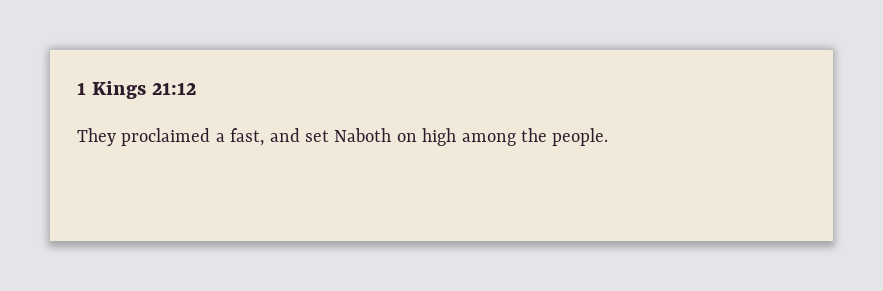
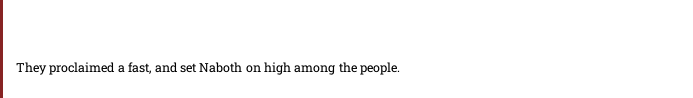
- 1 Kings 21:12

